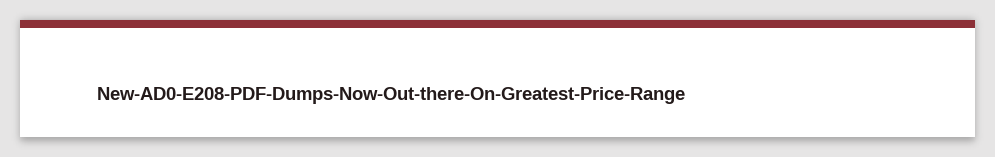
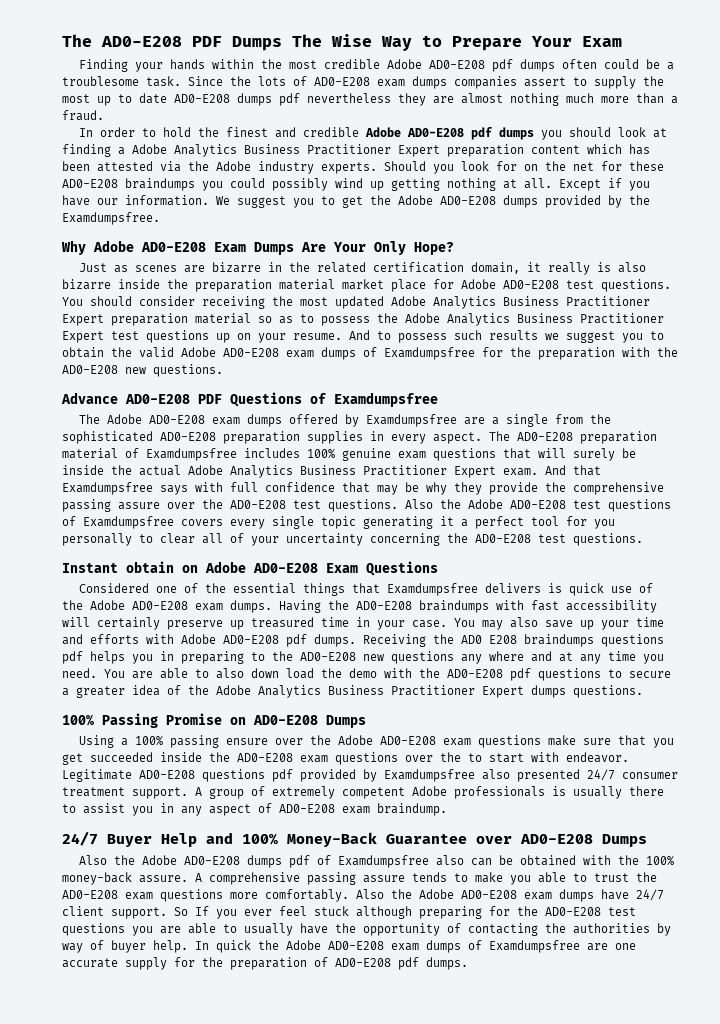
- New-AD0-E208-PDF-Dumps-Now-Out-there-On-Greatest-Price-Range
+ The AD0-E208 PDF Dumps The Wise Way to Prepare Your Exam
+ Finding your hands within the most credible Adobe AD0-E208 pdf dumps often could be a troublesome task. Since the lots of AD0-E208 exam dumps companies assert to supply the most up to date AD0-E208 dumps pdf nevertheless they are almost nothing much more than a fraud.
+ In order to hold the finest and credible Adobe AD0-E208 pdf dumps you should look at finding a Adobe Analytics Business Practitioner Expert preparation content which has been attested via the Adobe industry experts. Should you look for on the net for these AD0-E208 braindumps you could possibly wind up getting nothing at all. Except if you have our information. We suggest you to get the Adobe AD0-E208 dumps provided by the Examdumpsfree.
+ Why Adobe AD0-E208 Exam Dumps Are Your Only Hope?
+ Just as scenes are bizarre in the related certification domain, it really is also bizarre inside the preparation material market place for Adobe AD0-E208 test questions. You should consider receiving the most updated Adobe Analytics Business Practitioner Expert preparation material so as to possess the Adobe Analytics Business Practitioner Expert test questions up on your resume. And to possess such results we suggest you to obtain the valid Adobe AD0-E208 exam dumps of Examdumpsfree for the preparation with the AD0-E208 new questions.
+ Advance AD0-E208 PDF Questions of Examdumpsfree
+ The Adobe AD0-E208 exam dumps offered by Examdumpsfree are a single from the sophisticated AD0-E208 preparation supplies in every aspect. The AD0-E208 preparation material of Examdumpsfree includes 100% genuine exam questions that will surely be inside the actual Adobe Analytics Business Practitioner Expert exam. And that Examdumpsfree says with full confidence that may be why they provide the comprehensive passing assure over the AD0-E208 test questions. Also the Adobe AD0-E208 test questions of Examdumpsfree covers every single topic generating it a perfect tool for you personally to clear all of your uncertainty concerning the AD0-E208 test questions.
+ Instant obtain on Adobe AD0-E208 Exam Questions
+ Considered one of the essential things that Examdumpsfree delivers is quick use of the Adobe AD0-E208 exam dumps. Having the AD0-E208 braindumps with fast accessibility will certainly preserve up treasured time in your case. You may also save up your time and efforts with Adobe AD0-E208 pdf dumps. Receiving the AD0 E208 braindumps questions pdf helps you in preparing to the AD0-E208 new questions any where and at any time you need. You are able to also down load the demo with the AD0-E208 pdf questions to secure a greater idea of the Adobe Analytics Business Practitioner Expert dumps questions.
+ 100% Passing Promise on AD0-E208 Dumps
+ Using a 100% passing ensure over the Adobe AD0-E208 exam questions make sure that you get succeeded inside the AD0-E208 exam questions over the to start with endeavor. Legitimate AD0-E208 questions pdf provided by Examdumpsfree also presented 24/7 consumer treatment support. A group of extremely competent Adobe professionals is usually there to assist you in any aspect of AD0-E208 exam braindump.
+ 24/7 Buyer Help and 100% Money-Back Guarantee over AD0-E208 Dumps
+ Also the Adobe AD0-E208 dumps pdf of Examdumpsfree also can be obtained with the 100% money-back assure. A comprehensive passing assure tends to make you able to trust the AD0-E208 exam questions more comfortably. Also the Adobe AD0-E208 exam dumps have 24/7 client support. So If you ever feel stuck although preparing for the AD0-E208 test questions you are able to usually have the opportunity of contacting the authorities by way of buyer help. In quick the Adobe AD0-E208 exam dumps of Examdumpsfree are one accurate supply for the preparation of AD0-E208 pdf dumps.

